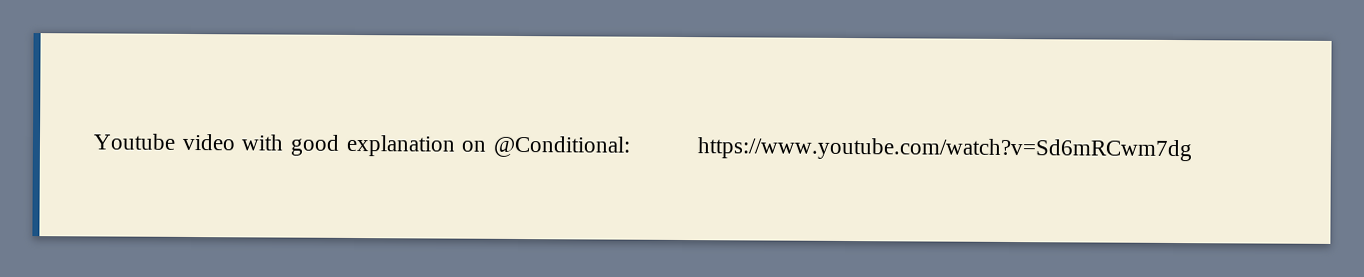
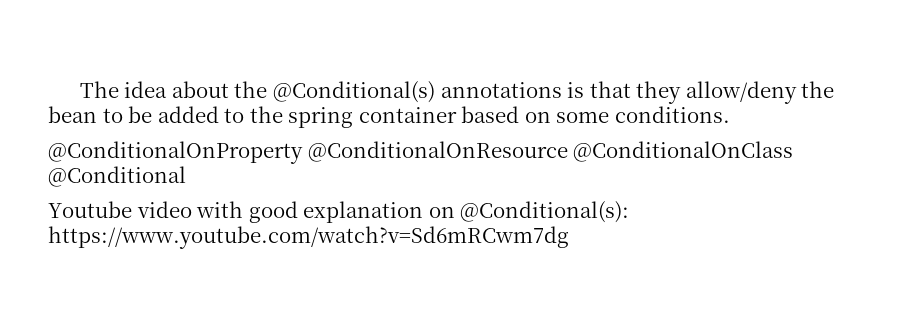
+ The idea about the @Conditional(s) annotations is that they allow/deny the bean to be added to the spring container based on some conditions.
+ @ConditionalOnProperty @ConditionalOnResource @ConditionalOnClass @Conditional
- Youtube video with good explanation on @Conditional: https://www.youtube.com/watch?v=Sd6mRCwm7dg
+ Youtube video with good explanation on @Conditional(s): https://www.youtube.com/watch?v=Sd6mRCwm7dg

